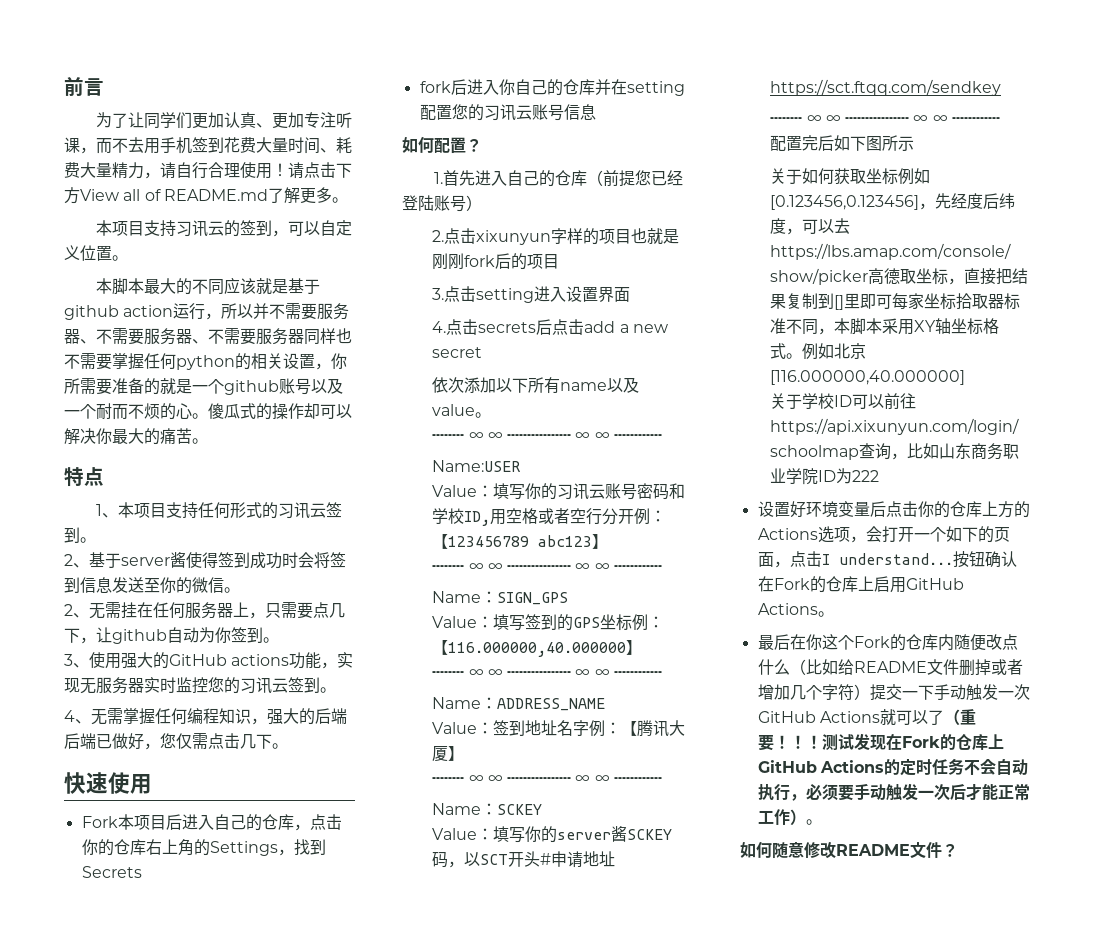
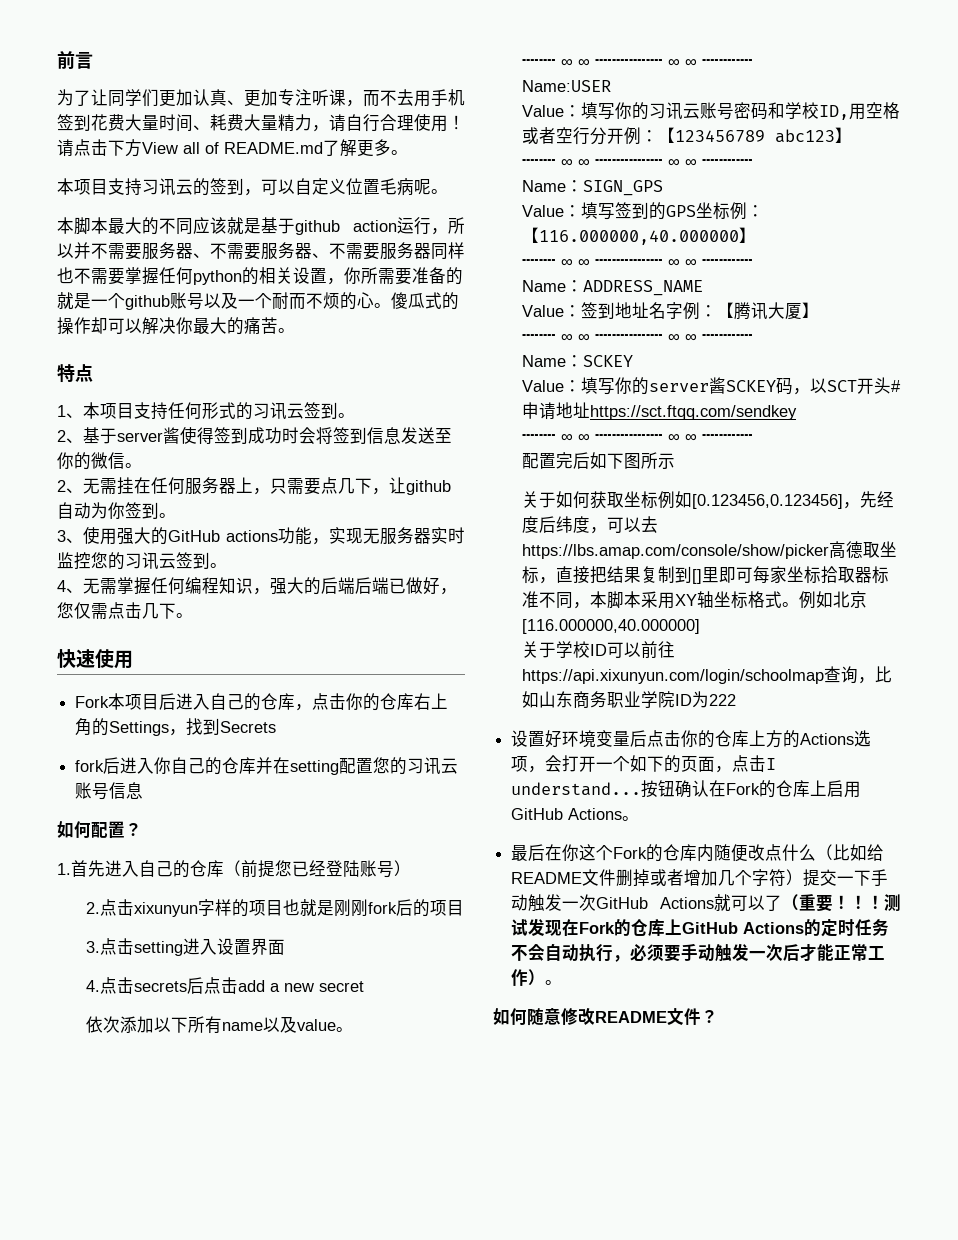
- 本项目支持习讯云的签到，可以自定义位置。
+ 本项目支持习讯云的签到，可以自定义位置毛病呢。

